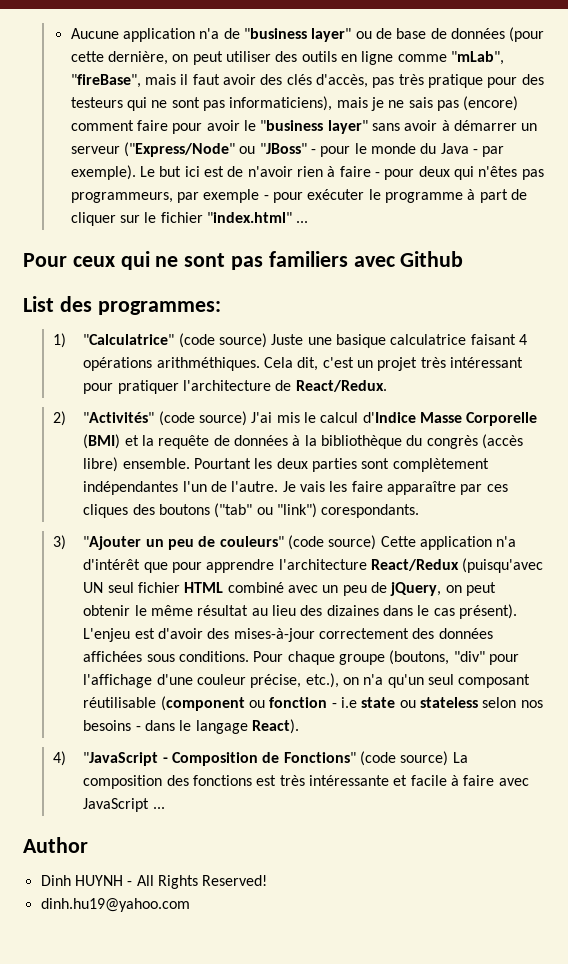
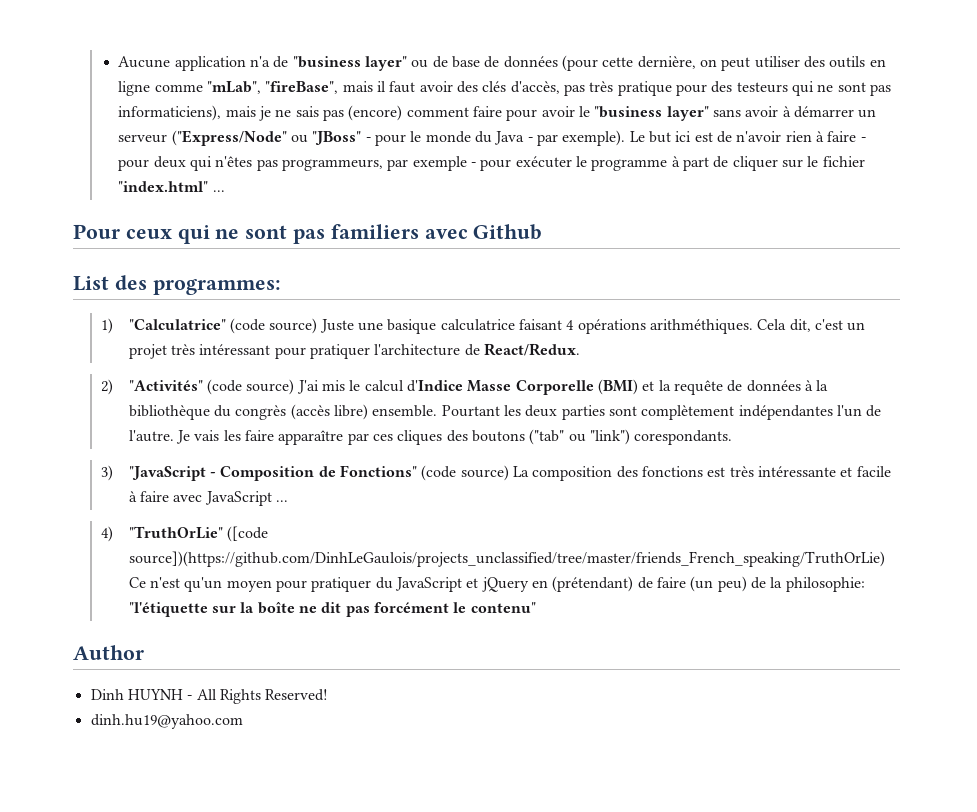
- 3) "Ajouter un peu de couleurs" (code source) Cette application n'a d'intérêt que pour apprendre l'architecture React/Redux (puisqu'avec UN seul fichier HTML combiné avec un peu de jQuery, on peut obtenir le même résultat au lieu des dizaines dans le cas présent). L'enjeu est d'avoir des mises-à-jour correctement des données affichées sous conditions. Pour chaque groupe (boutons, "div" pour l'affichage d'une couleur précise, etc.), on n'a qu'un seul composant réutilisable (component ou fonction - i.e state ou stateless selon nos besoins - dans le langage React).
- 4) "JavaScript - Composition de Fonctions" (code source) La composition des fonctions est très intéressante et facile à faire avec JavaScript ...
+ 3) "JavaScript - Composition de Fonctions" (code source) La composition des fonctions est très intéressante et facile à faire avec JavaScript ...
+ 4) "TruthOrLie" ([code source])(https://github.com/DinhLeGaulois/projects_unclassified/tree/master/friends_French_speaking/TruthOrLie) Ce n'est qu'un moyen pour pratiquer du JavaScript et jQuery en (prétendant) de faire (un peu) de la philosophie: "l'étiquette sur la boîte ne dit pas forcément le contenu"

